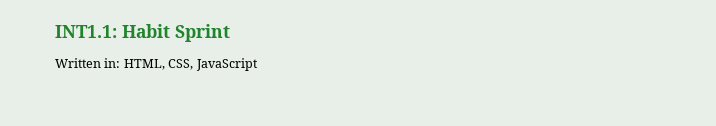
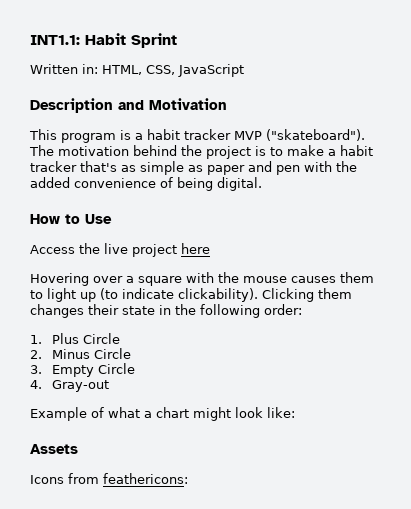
+ Description and Motivation
+ This program is a habit tracker MVP ("skateboard"). The motivation behind the project is to make a habit tracker that's as simple as paper and pen with the added convenience of being digital.
+ How to Use
+ Access the live project here
+ Hovering over a square with the mouse causes them to light up (to indicate clickability). Clicking them changes their state in the following order:
+ 1. Plus Circle
+ 2. Minus Circle
+ 3. Empty Circle
+ 4. Gray-out
+ Example of what a chart might look like:
+ Assets
+ Icons from feathericons:

